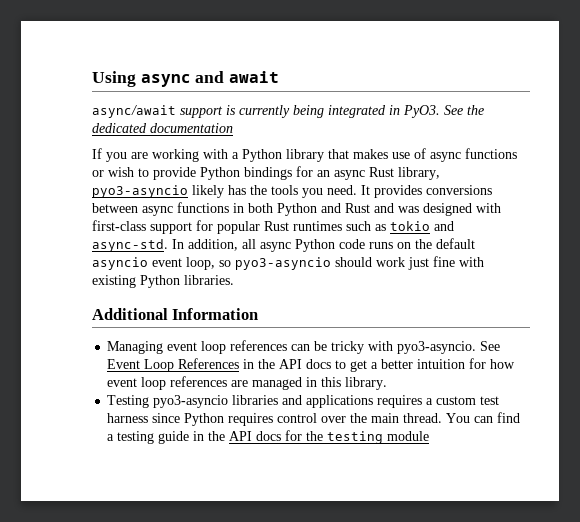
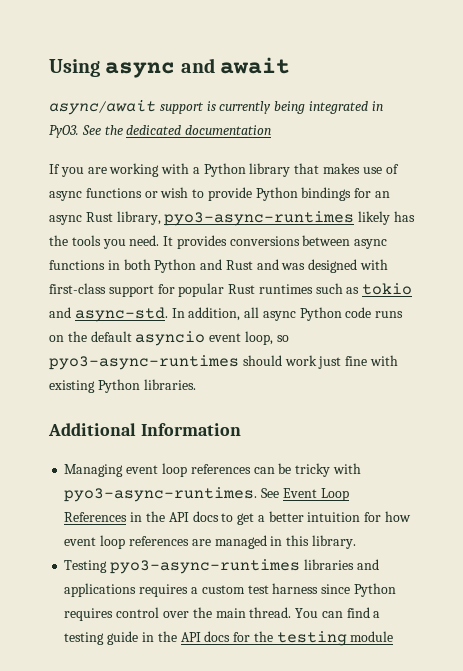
- If you are working with a Python library that makes use of async functions or wish to provide Python bindings for an async Rust library, pyo3-asyncio likely has the tools you need.
+ If you are working with a Python library that makes use of async functions or wish to provide Python bindings for an async Rust library, pyo3-async-runtimes likely has the tools you need.
- In addition, all async Python code runs on the default asyncio event loop, so pyo3-asyncio should work just fine with existing Python libraries.
+ In addition, all async Python code runs on the default asyncio event loop, so pyo3-async-runtimes should work just fine with existing Python libraries.
- Managing event loop references can be tricky with pyo3-asyncio.
+ Managing event loop references can be tricky with pyo3-async-runtimes.
- Testing pyo3-asyncio libraries and applications requires a custom test harness since Python requires control over the main thread.
+ Testing pyo3-async-runtimes libraries and applications requires a custom test harness since Python requires control over the main thread.

